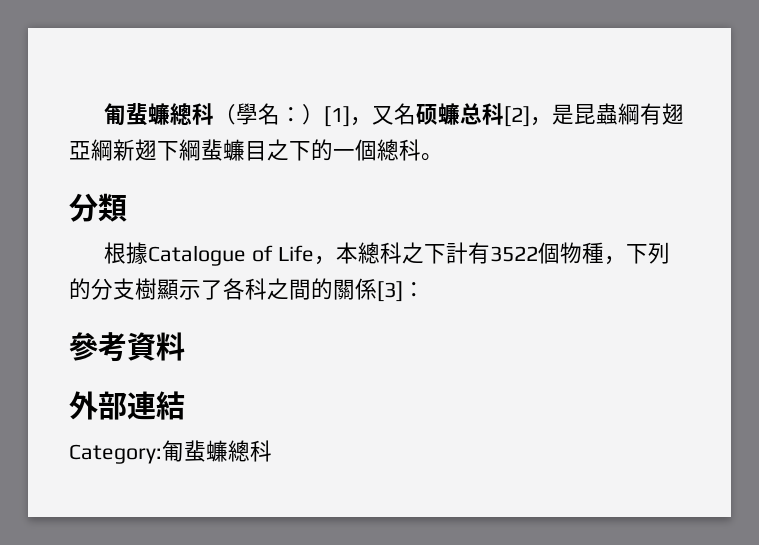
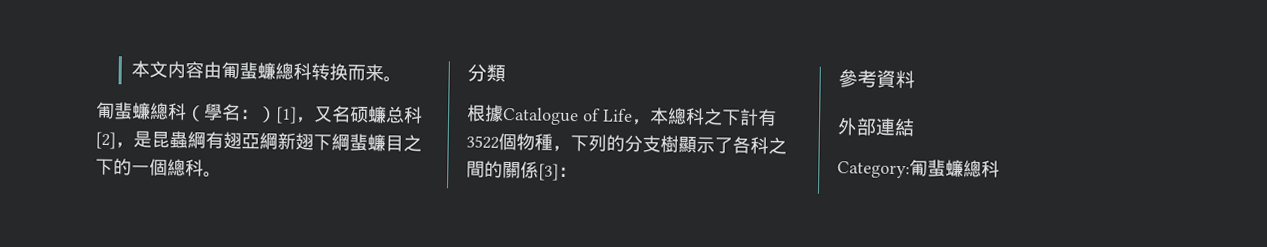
+ 本文内容由匍蜚蠊總科转换而来。

